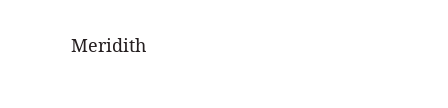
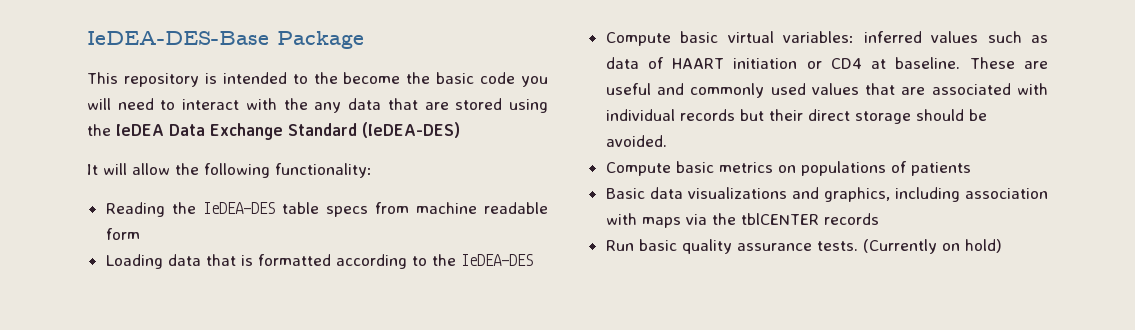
- Meridith
+ IeDEA-DES-Base Package
+ This repository is intended to the become the basic code you will need to interact with the any data that are stored using the IeDEA Data Exchange Standard (IeDEA-DES)
+ It will allow the following functionality:
+ Reading the IeDEA-DES table specs from machine readable form
+ Loading data that is formatted according to the IeDEA-DES
+ Compute basic virtual variables: inferred values such as data of HAART initiation or CD4 at baseline. These are useful and commonly used values that are associated with individual records but their direct storage should be avoided.
+ Compute basic metrics on populations of patients
+ Basic data visualizations and graphics, including association with maps via the tblCENTER records
+ Run basic quality assurance tests. (Currently on hold)

